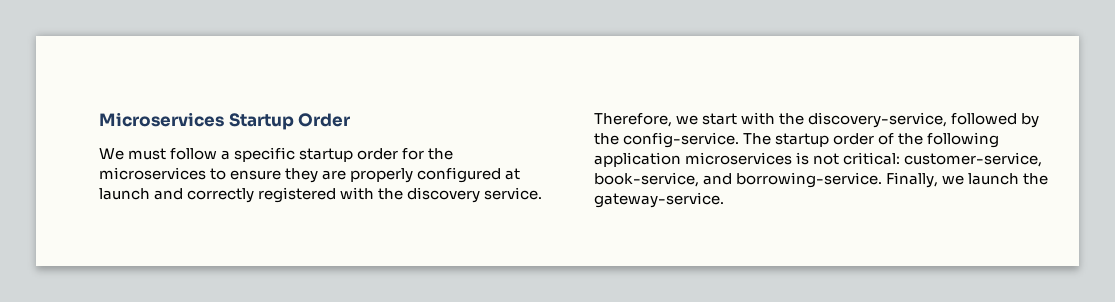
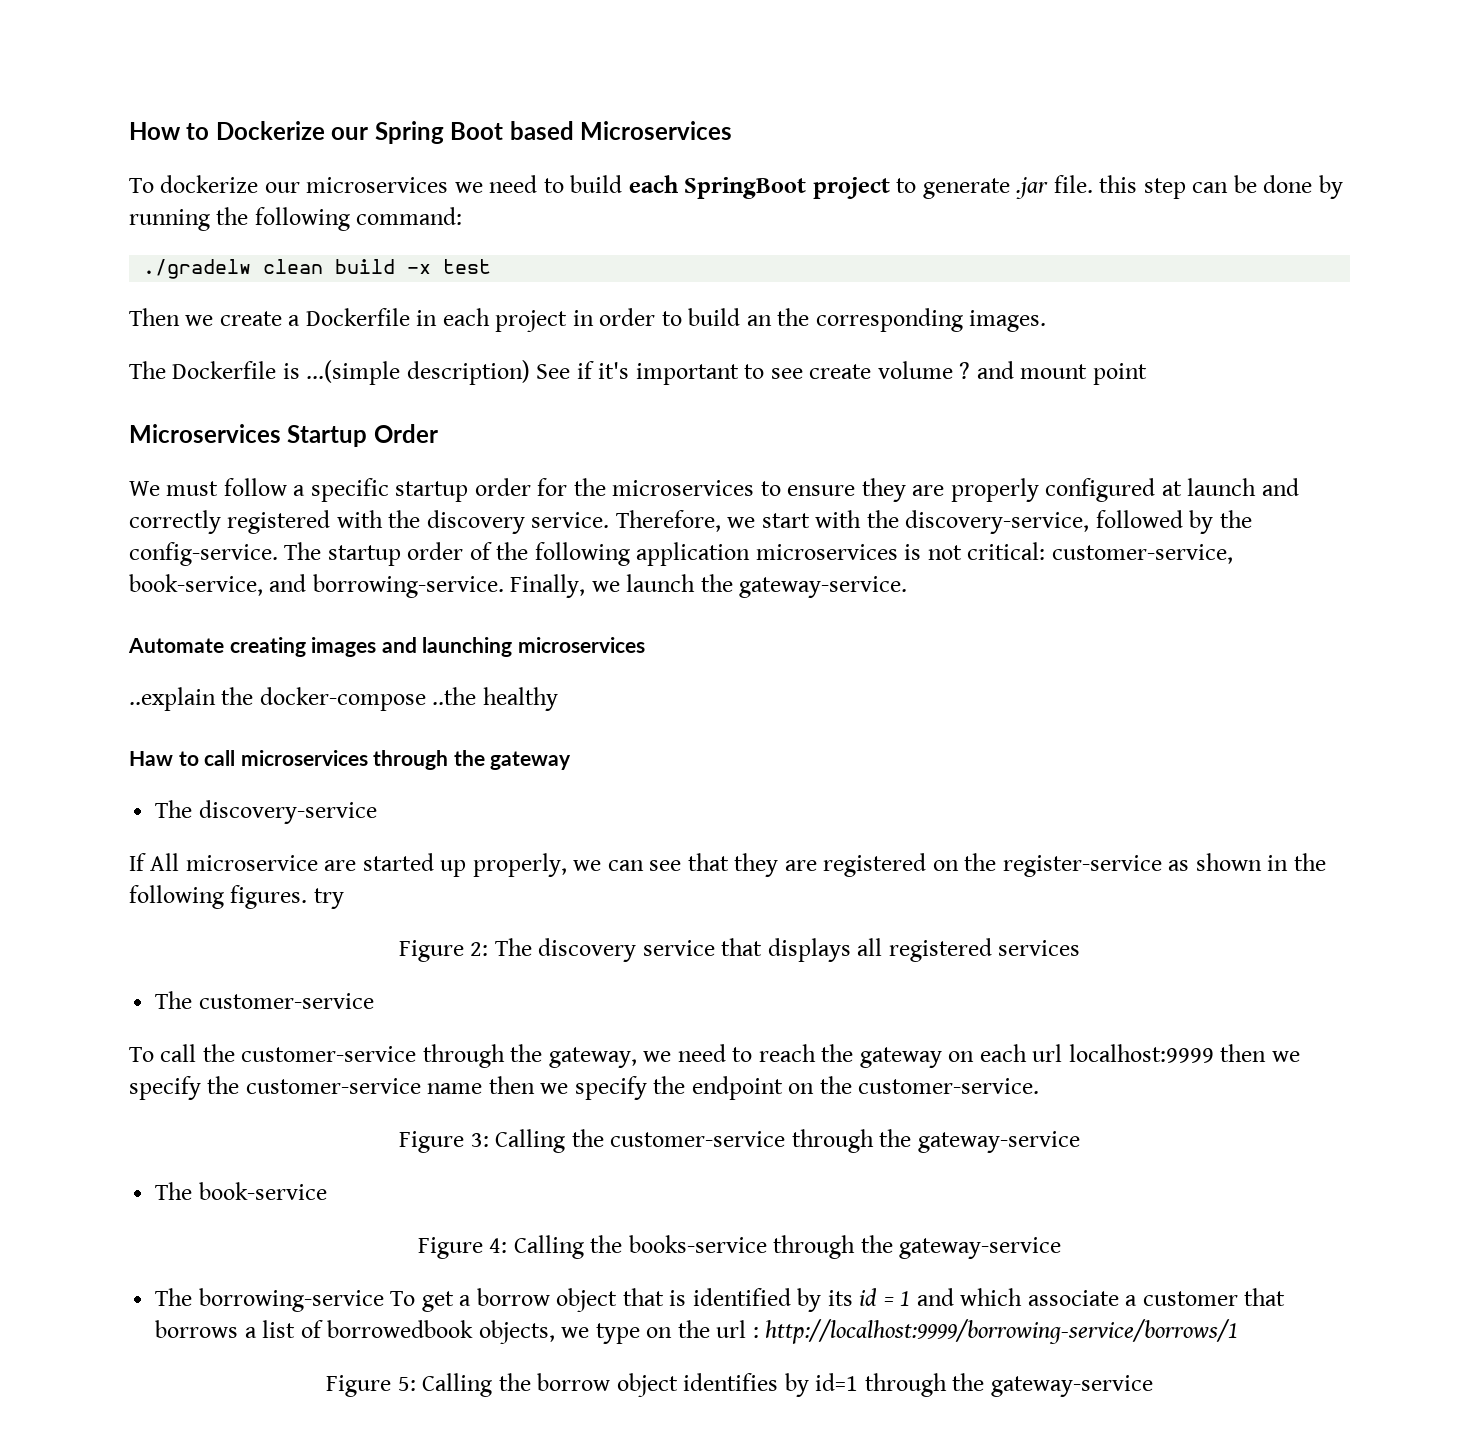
+ How to Dockerize our Spring Boot based Microservices
+ To dockerize our microservices we need to build each SpringBoot project to generate .jar file. this step can be done by running the following command:
+ ./gradelw clean build -x test
+ Then we create a Dockerfile in each project in order to build an the corresponding images.
+ The Dockerfile is ...(simple description) See if it's important to see create volume ? and mount point
+ Automate creating images and launching microservices
+ ..explain the docker-compose ..the healthy
+ Haw to call microservices through the gateway
+ The discovery-service
+ If All microservice are started up properly, we can see that they are registered on the register-service as shown in the following figures. try
+ Figure 2: The discovery service that displays all registered services
+ The customer-service
+ To call the customer-service through the gateway, we need to reach the gateway on each url localhost:9999 then we specify the customer-service name then we specify the endpoint on the customer-service.
+ Figure 3: Calling the customer-service through the gateway-service
+ The book-service
+ Figure 4: Calling the books-service through the gateway-service
+ The borrowing-service To get a borrow object that is identified by its id = 1 and which associate a customer that borrows a list of borrowedbook objects, we type on the url : http://localhost:9999/borrowing-service/borrows/1
+ Figure 5: Calling the borrow object identifies by id=1 through the gateway-service

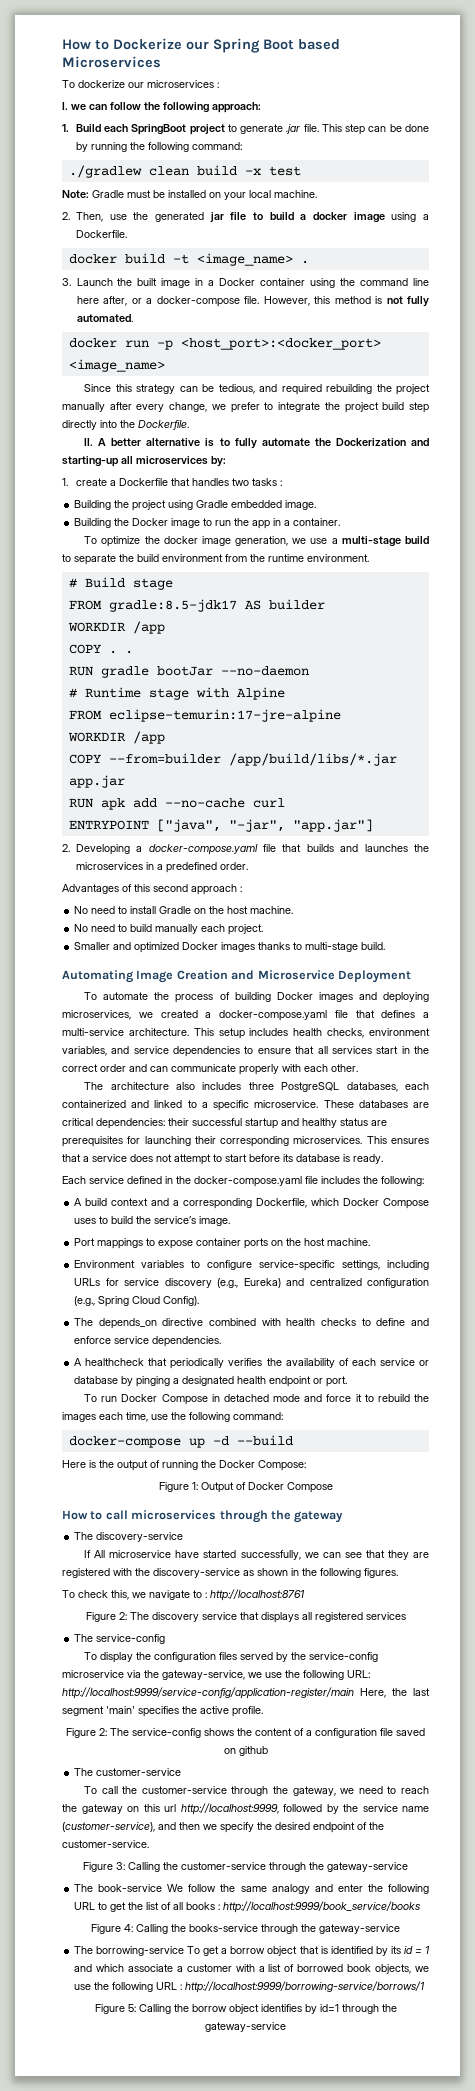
- To dockerize our microservices we need to build each SpringBoot project to generate .jar file. this step can be done by running the following command:
+ To dockerize our microservices :
+ I. we can follow the following approach:
+ 1. Build each SpringBoot project to generate .jar file. This step can be done by running the following command:
- ./gradelw clean build -x test
+ ./gradlew clean build -x test
- Then we create a Dockerfile in each project in order to build an the corresponding images.
- The Dockerfile is ...(simple description) See if it's important to see create volume ? and mount point
- Microservices Startup Order
- We must follow a specific startup order for the microservices to ensure they are properly configured at launch and correctly registered with the discovery service. Therefore, we start with the discovery-service, followed by the config-service. The startup order of the following application microservices is not critical: customer-service, book-service, and borrowing-service. Finally, we launch the gateway-service.
- Automate creating images and launching microservices
- ..explain the docker-compose ..the healthy
- Haw to call microservices through the gateway
+ Note: Gradle must be installed on your local machine.
+ 2. Then, use the generated jar file to build a docker image using a Dockerfile.
+ docker build -t <image_name> .
+ 3. Launch the built image in a Docker container using the command line here after, or a docker-compose file. However, this method is not fully automated.
+ docker run -p <host_port>:<docker_port> <image_name>
+ Since this strategy can be tedious, and required rebuilding the project manually after every change, we prefer to integrate the project build step directly into the Dockerfile.
+ II. A better alternative is to fully automate the Dockerization and starting-up all microservices by:
+ 1. create a Dockerfile that handles two tasks :
+ Building the project using Gradle embedded image.
+ Building the Docker image to run the app in a container.
+ To optimize the docker image generation, we use a multi-stage build to separate the build environment from the runtime environment.
+ # Build stage
+ FROM gradle:8.5-jdk17 AS builder
+ WORKDIR /app
+ COPY . .
+ RUN gradle bootJar --no-daemon
+ # Runtime stage with Alpine
+ FROM eclipse-temurin:17-jre-alpine
+ WORKDIR /app
+ COPY --from=builder /app/build/libs/*.jar app.jar
+ RUN apk add --no-cache curl
+ ENTRYPOINT ["java", "-jar", "app.jar"]
+ 2. Developing a docker-compose.yaml file that builds and launches the microservices in a predefined order.
+ Advantages of this second approach :
+ No need to install Gradle on the host machine.
+ No need to build manually each project.
+ Smaller and optimized Docker images thanks to multi-stage build.
+ Automating Image Creation and Microservice Deployment
+ To automate the process of building Docker images and deploying microservices, we created a docker-compose.yaml file that defines a multi-service architecture. This setup includes health checks, environment variables, and service dependencies to ensure that all services start in the correct order and can communicate properly with each other.
+ The architecture also includes three PostgreSQL databases, each containerized and linked to a specific microservice. These databases are critical dependencies: their successful startup and healthy status are prerequisites for launching their corresponding microservices. This ensures that a service does not attempt to start before its database is ready.
+ Each service defined in the docker-compose.yaml file includes the following:
+ A build context and a corresponding Dockerfile, which Docker Compose uses to build the service’s image.
+ Port mappings to expose container ports on the host machine.
+ Environment variables to configure service-specific settings, including URLs for service discovery (e.g., Eureka) and centralized configuration (e.g., Spring Cloud Config).
+ The depends_on directive combined with health checks to define and enforce service dependencies.
+ A healthcheck that periodically verifies the availability of each service or database by pinging a designated health endpoint or port.
+ To run Docker Compose in detached mode and force it to rebuild the images each time, use the following command:
+ docker-compose up -d --build
+ Here is the output of running the Docker Compose:
+ Figure 1: Output of Docker Compose
+ How to call microservices through the gateway
- If All microservice are started up properly, we can see that they are registered on the register-service as shown in the following figures. try
+ If All microservice have started successfully, we can see that they are registered with the discovery-service as shown in the following figures.
+ To check this, we navigate to : http://localhost:8761
  Figure 2: The discovery service that displays all registered services
+ The service-config
+ To display the configuration files served by the service-config microservice via the gateway-service, we use the following URL: http://localhost:9999/service-config/application-register/main Here, the last segment 'main' specifies the active profile.
+ Figure 2: The service-config shows the content of a configuration file saved on github
- To call the customer-service through the gateway, we need to reach the gateway on each url localhost:9999 then we specify the customer-service name then we specify the endpoint on the customer-service.
+ To call the customer-service through the gateway, we need to reach the gateway on this url http://localhost:9999, followed by the service name (customer-service), and then we specify the desired endpoint of the customer-service.
- The book-service
+ The book-service We follow the same analogy and enter the following URL to get the list of all books : http://localhost:9999/book_service/books
- The borrowing-service To get a borrow object that is identified by its id = 1 and which associate a customer that borrows a list of borrowedbook objects, we type on the url : http://localhost:9999/borrowing-service/borrows/1
+ The borrowing-service To get a borrow object that is identified by its id = 1 and which associate a customer with a list of borrowed book objects, we use the following URL : http://localhost:9999/borrowing-service/borrows/1

